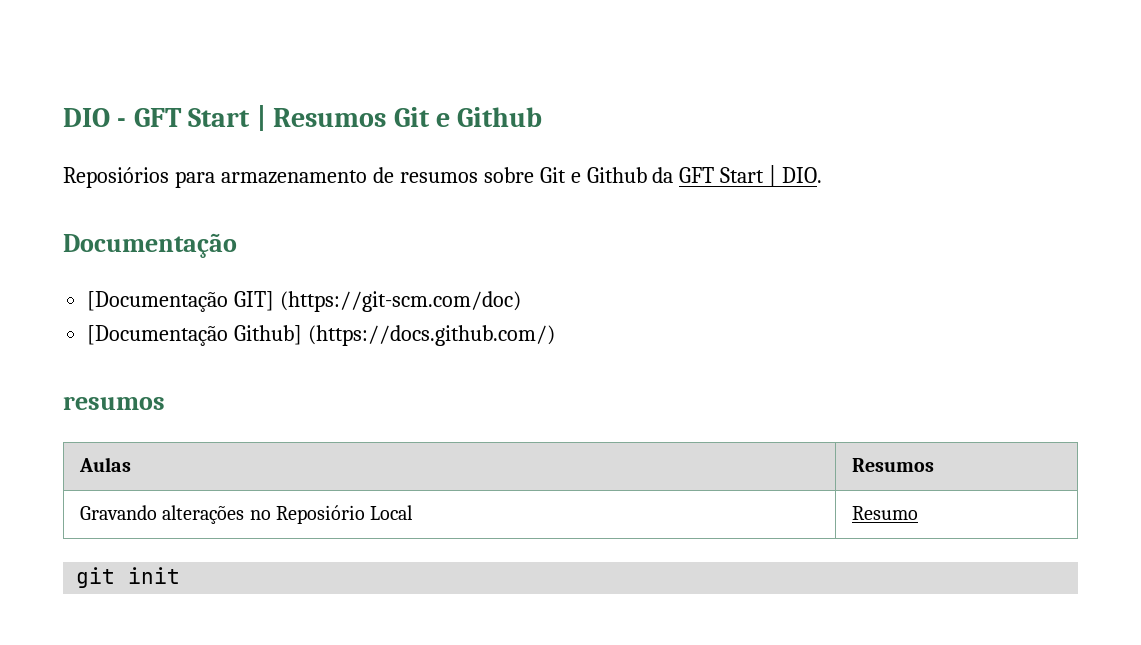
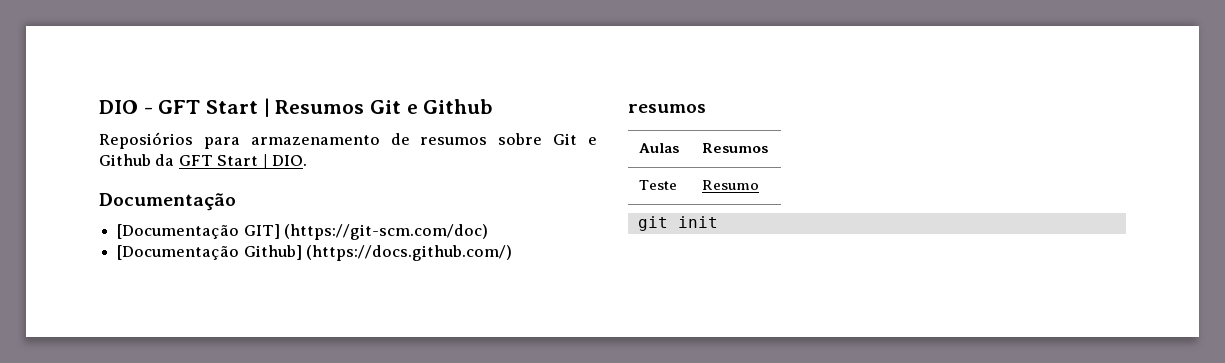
- Gravando alterações no Reposiório Local | Resumo
+ Teste | Resumo

